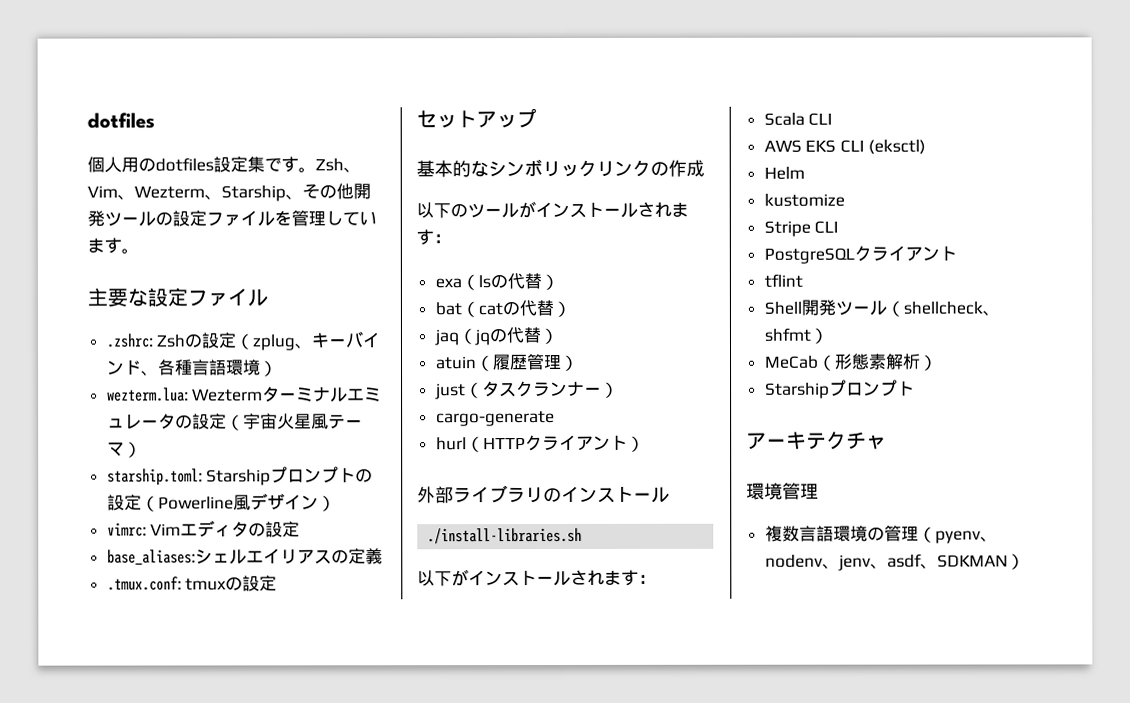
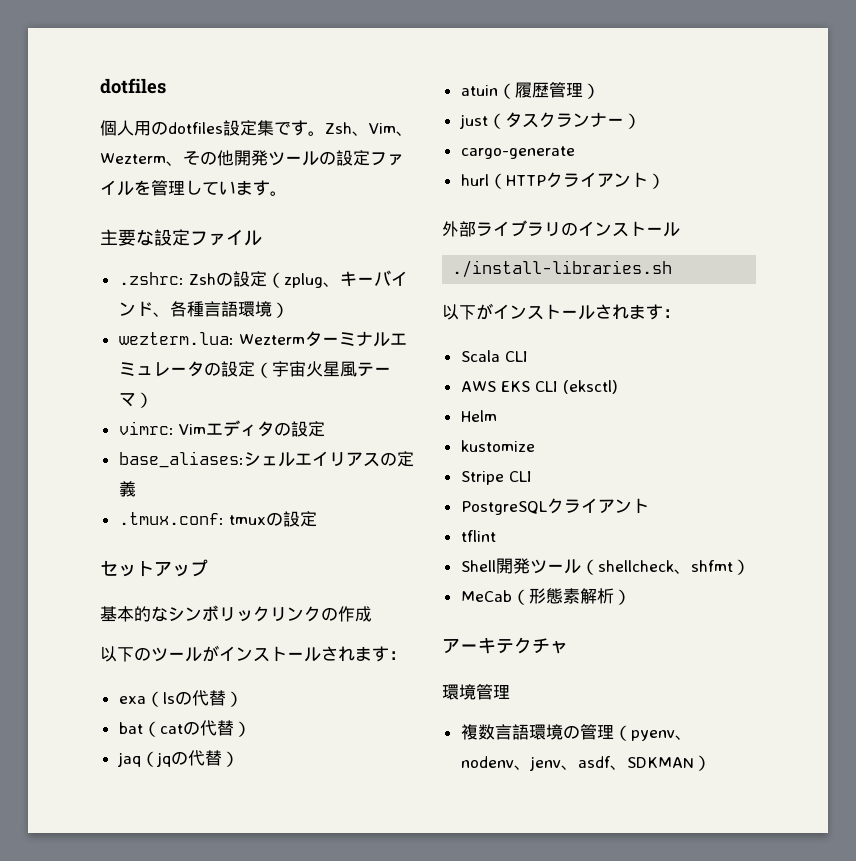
- Zsh、Vim、Wezterm、Starship、その他開発ツールの設定ファイルを管理しています。
+ Zsh、Vim、Wezterm、その他開発ツールの設定ファイルを管理しています。
- starship.toml: Starshipプロンプトの設定（Powerline風デザイン）
  MeCab（形態素解析）
- Starshipプロンプト

